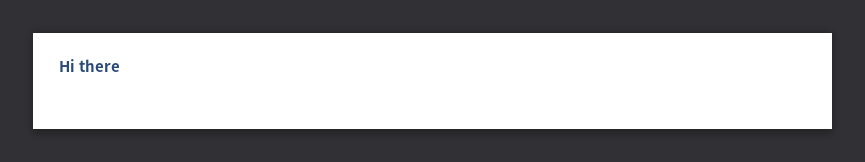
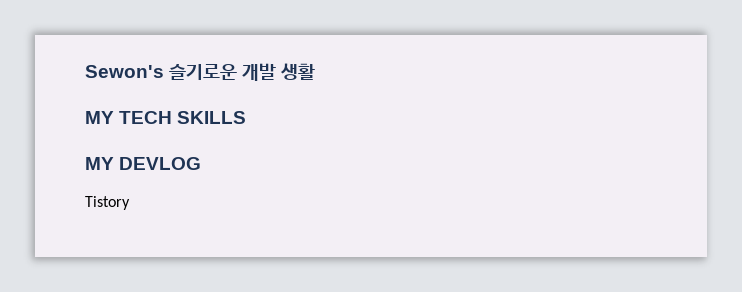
- Hi there
+ Sewon's 슬기로운 개발 생활
+ MY TECH SKILLS
+ MY DEVLOG
+ Tistory

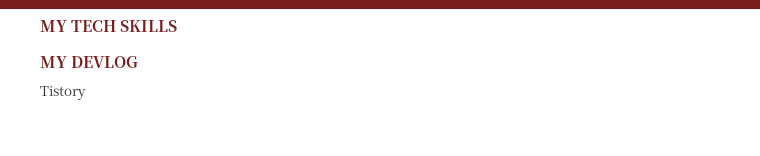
- Sewon's 슬기로운 개발 생활

